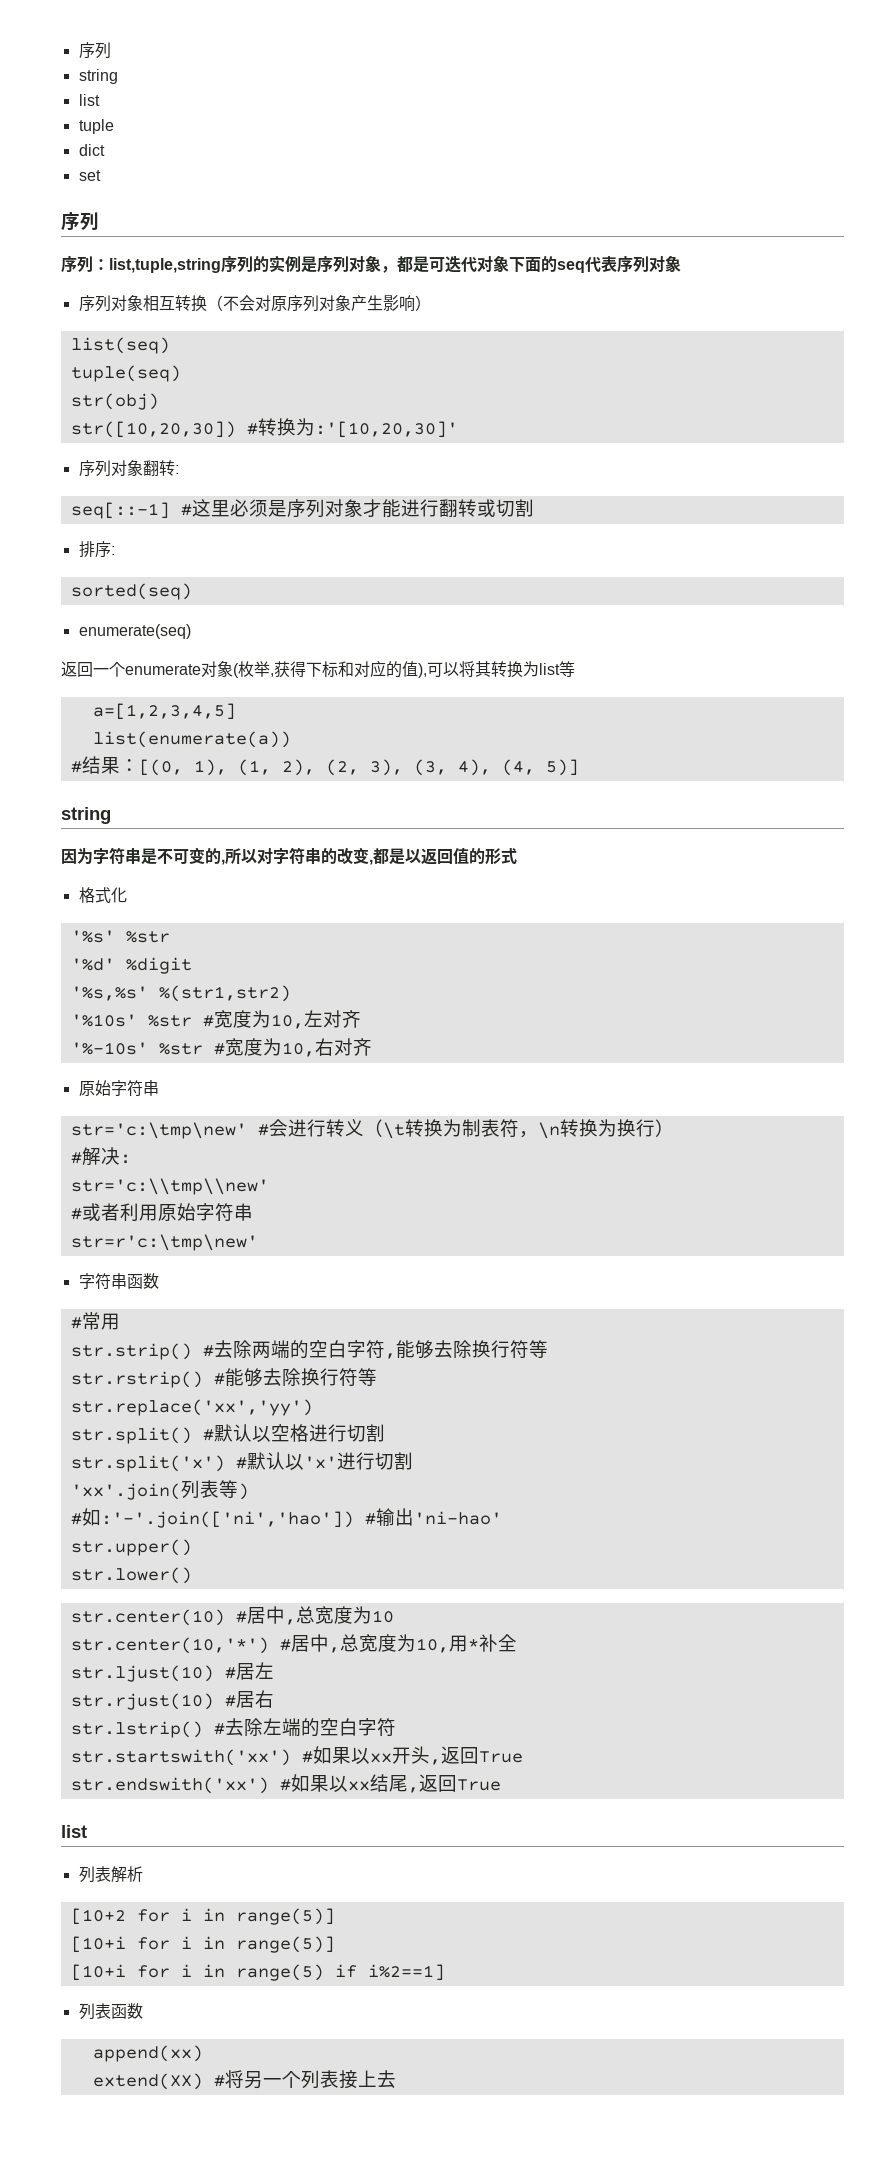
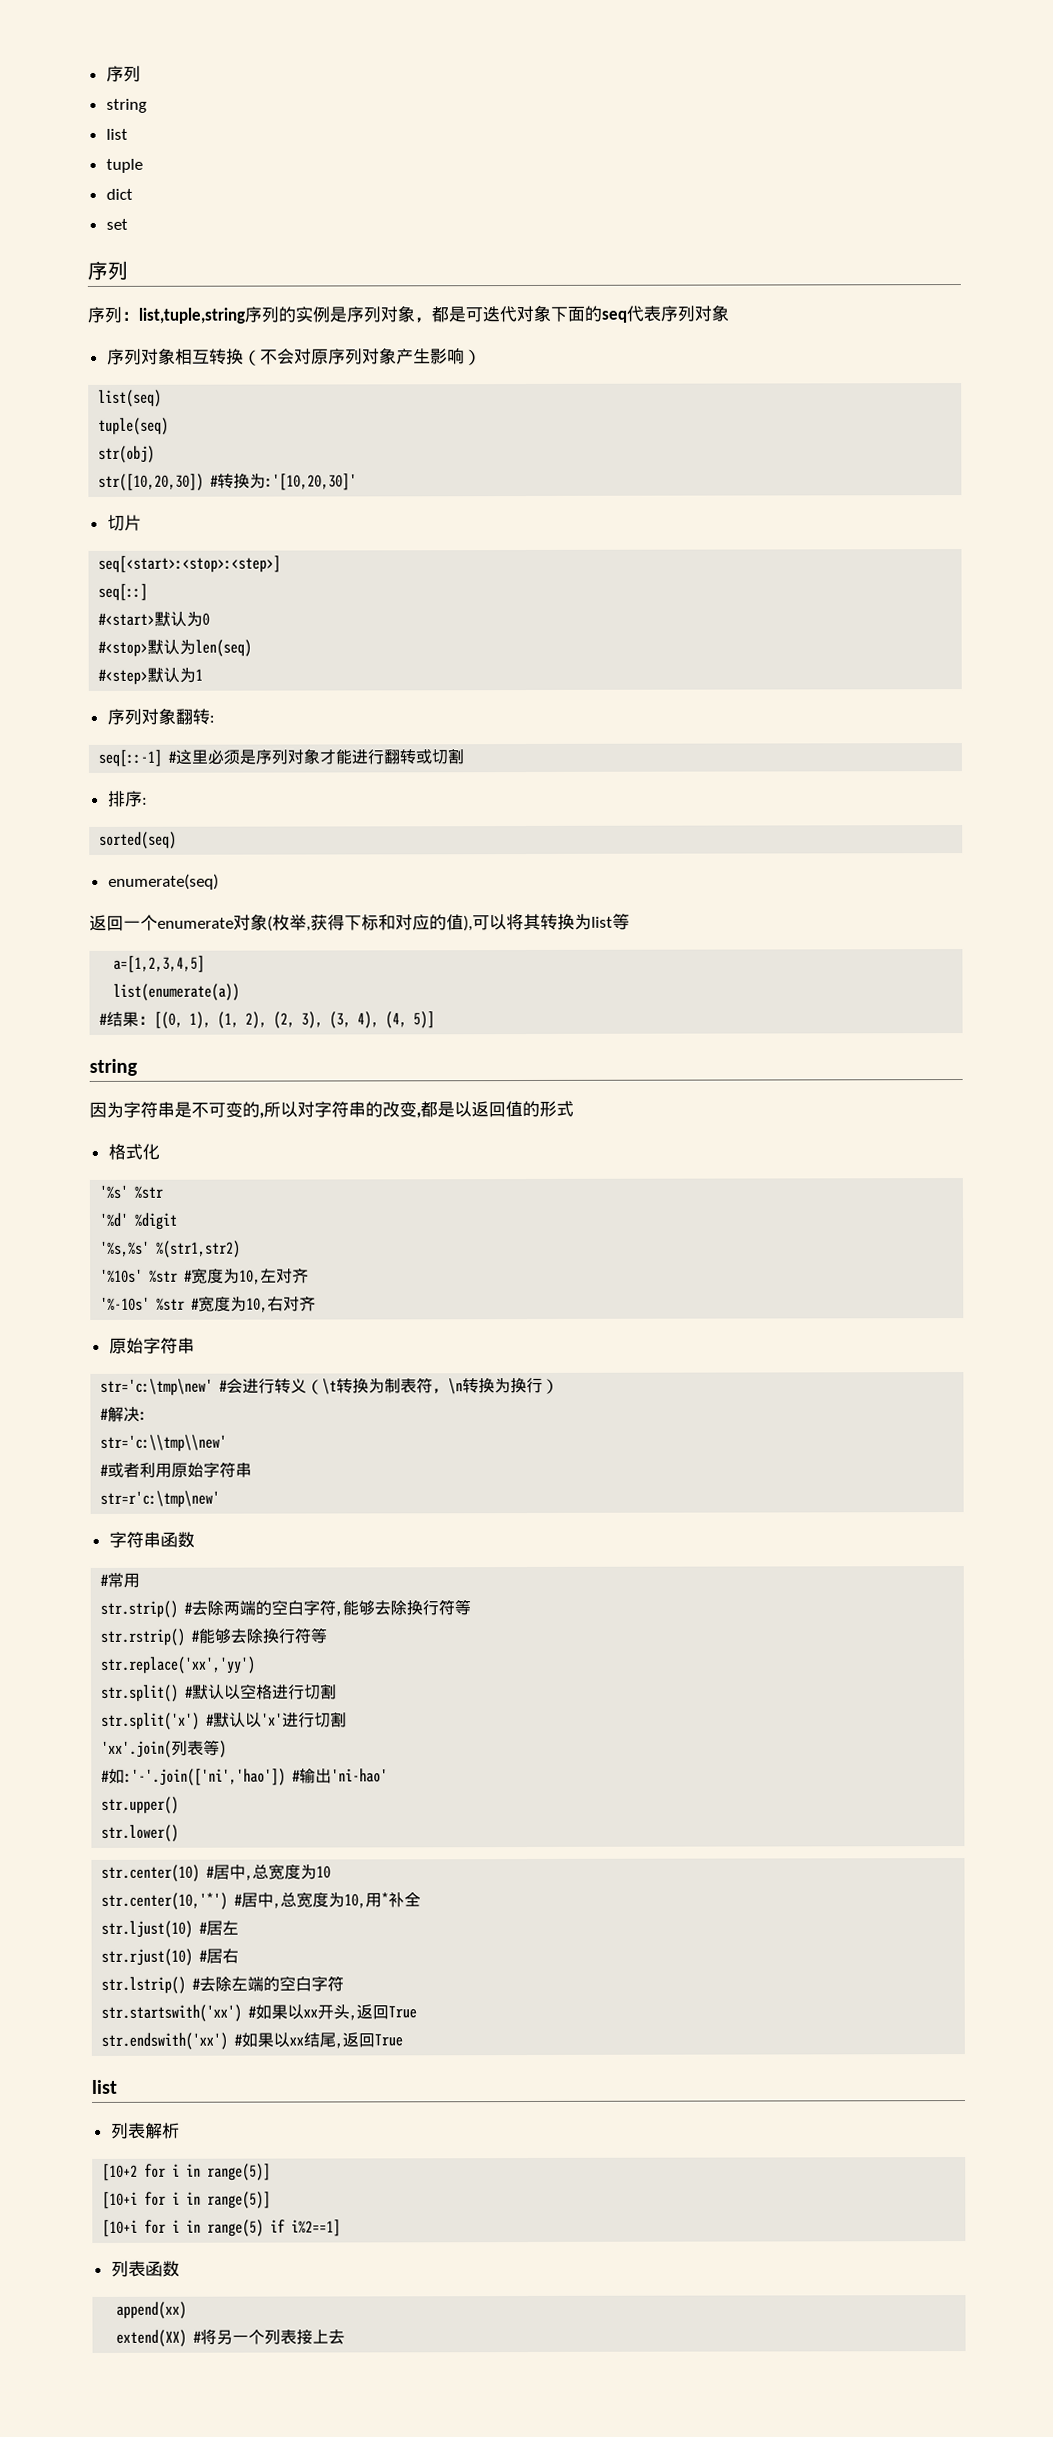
+ 切片
+ seq[<start>:<stop>:<step>]
+ seq[::]
+ #<start>默认为0
+ #<stop>默认为len(seq)
+ #<step>默认为1

